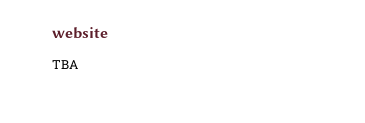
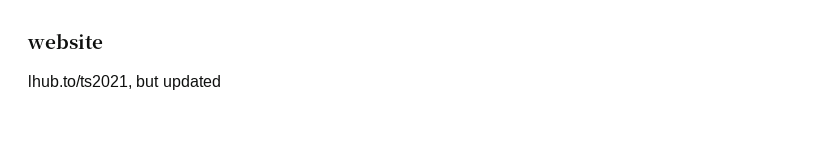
- TBA
+ lhub.to/ts2021, but updated

